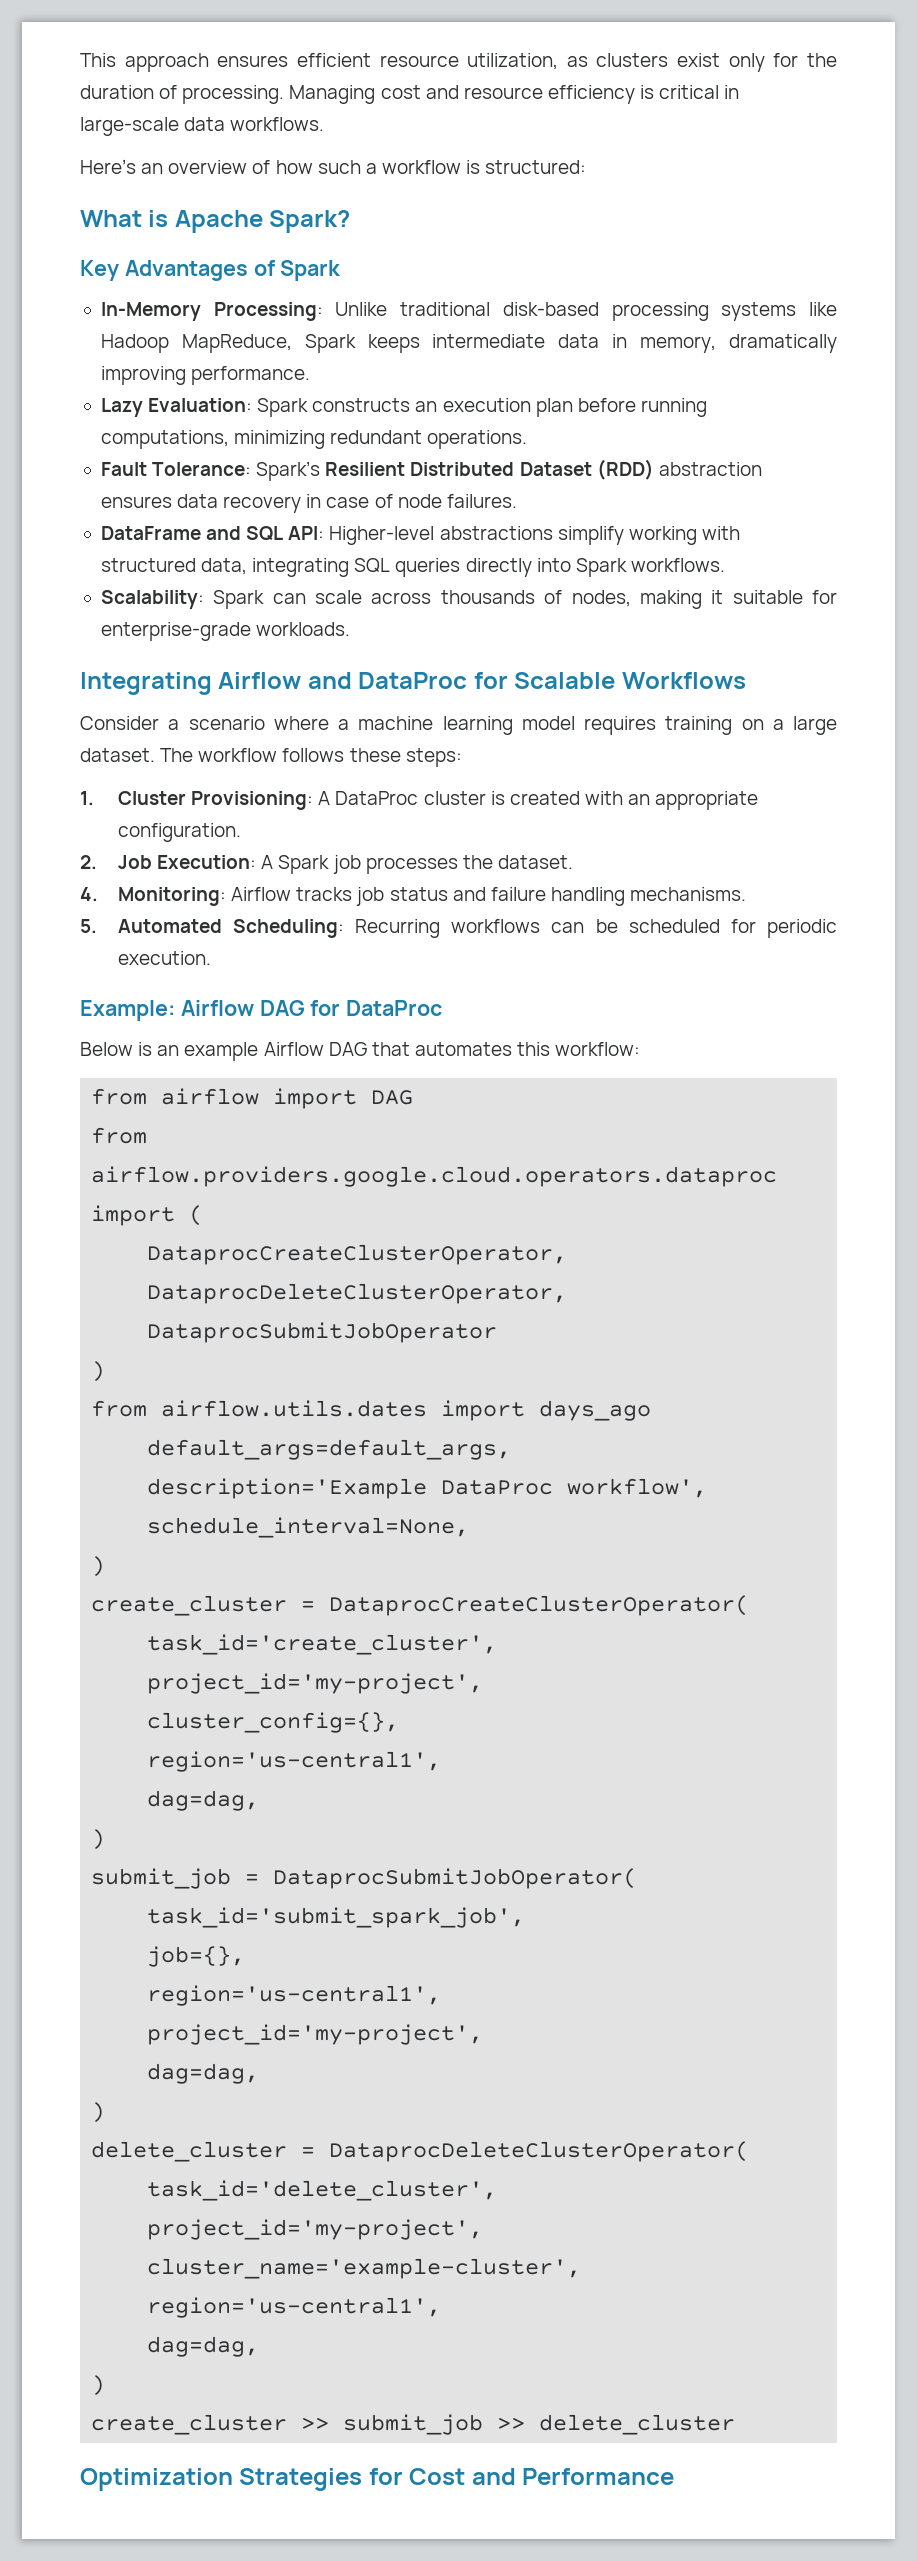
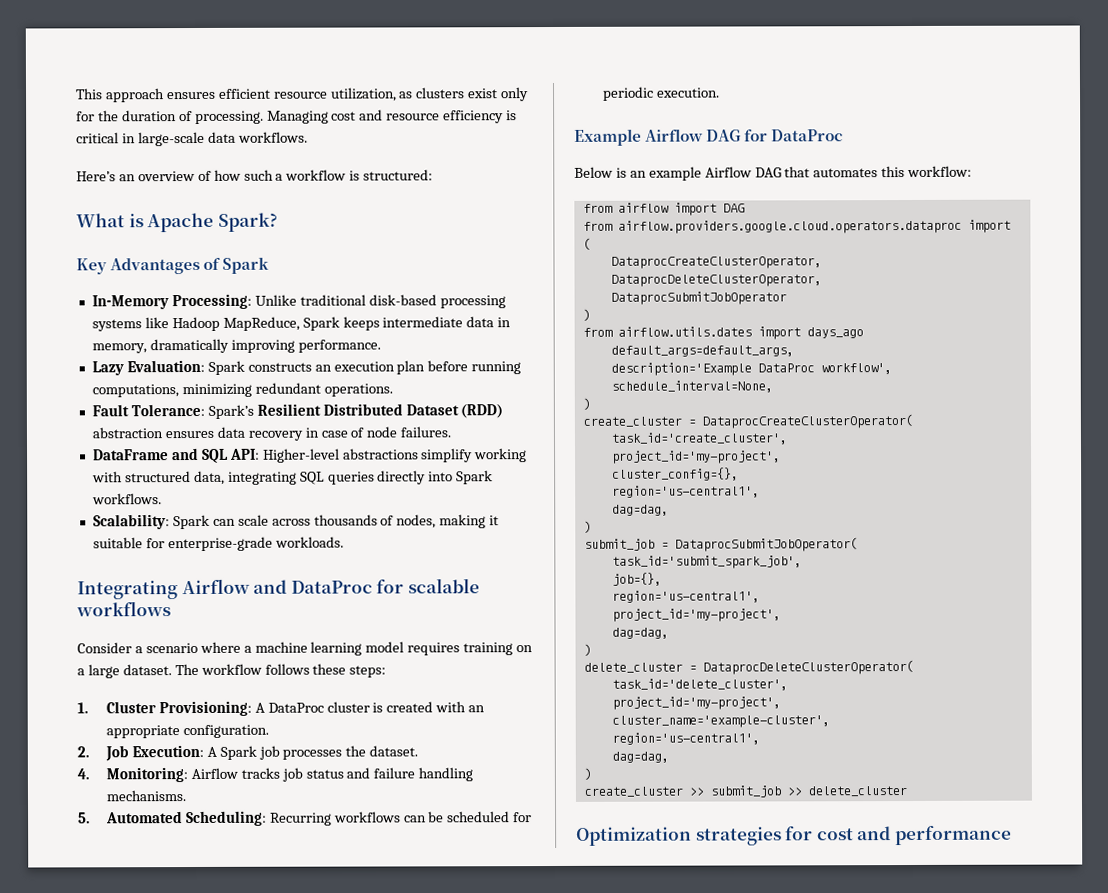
- Integrating Airflow and DataProc for Scalable Workflows
+ Integrating Airflow and DataProc for scalable workflows
- Example: Airflow DAG for DataProc
+ Example Airflow DAG for DataProc
- Optimization Strategies for Cost and Performance
+ Optimization strategies for cost and performance

